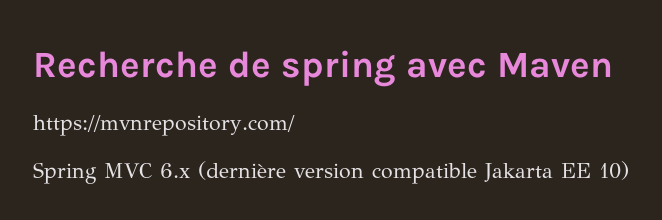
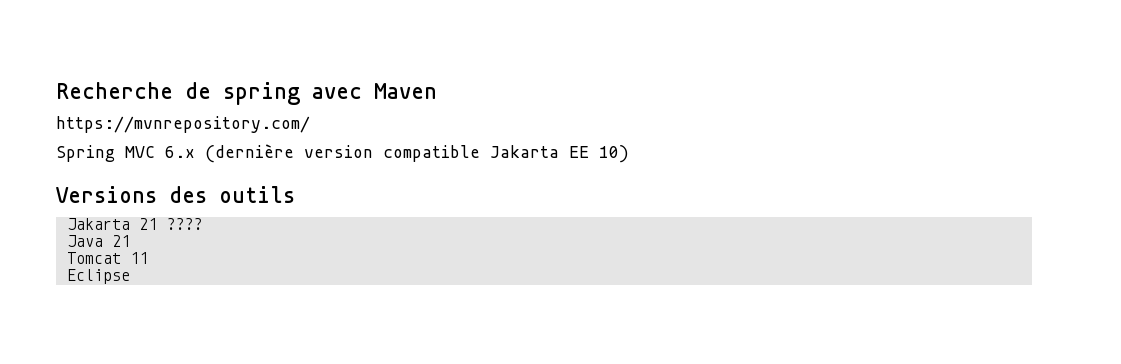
+ Versions des outils
+ Jakarta 21 ????
+ Java 21
+ Tomcat 11
+ Eclipse

